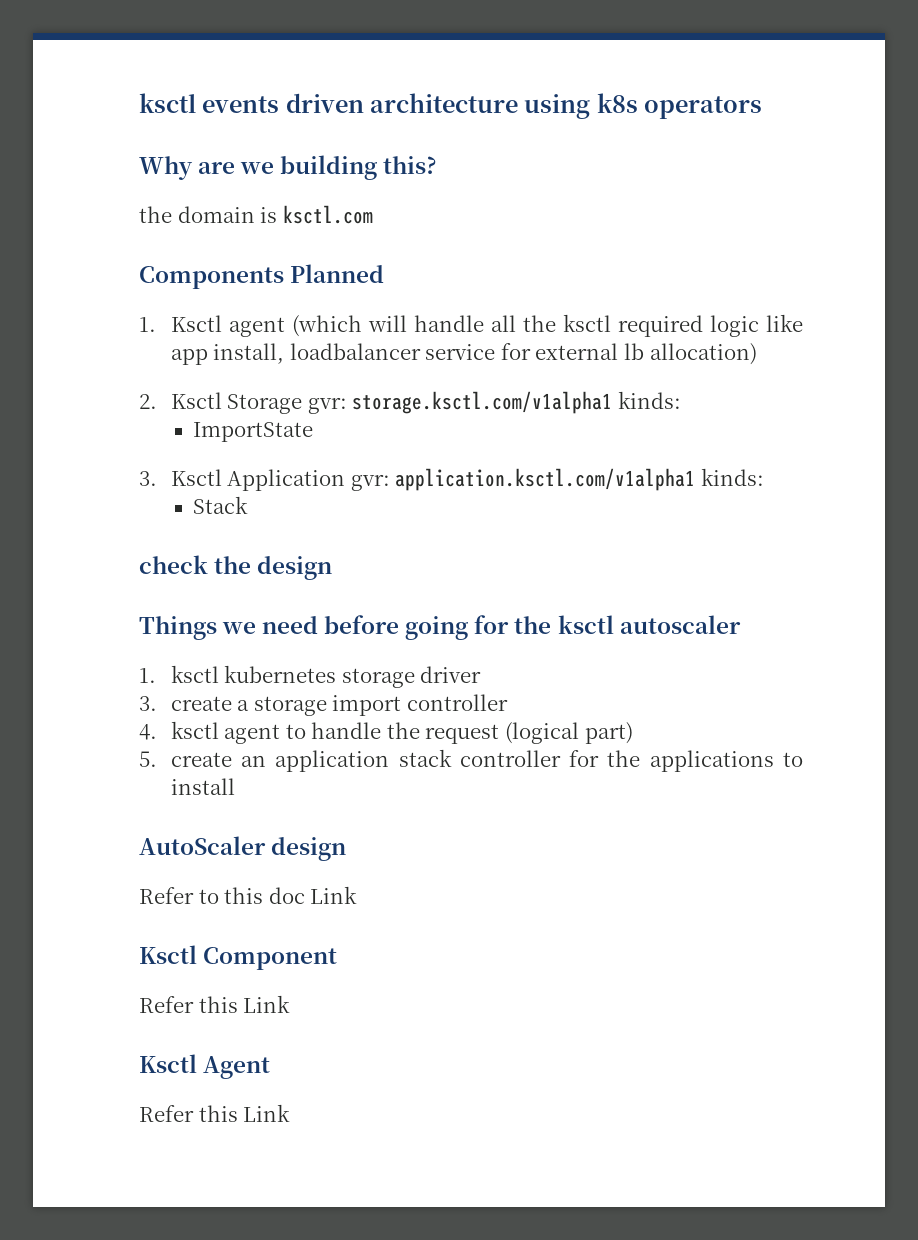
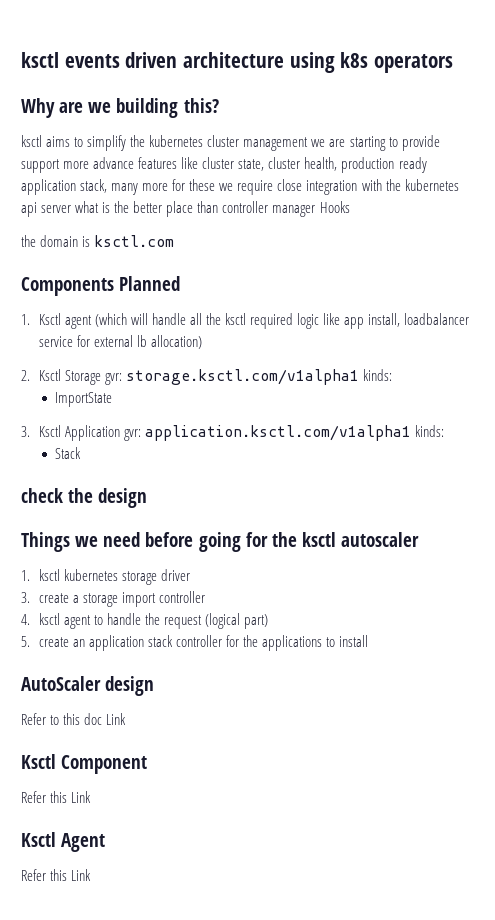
+ ksctl aims to simplify the kubernetes cluster management we are starting to provide support more advance features like cluster state, cluster health, production ready application stack, many more for these we require close integration with the kubernetes api server what is the better place than controller manager Hooks

